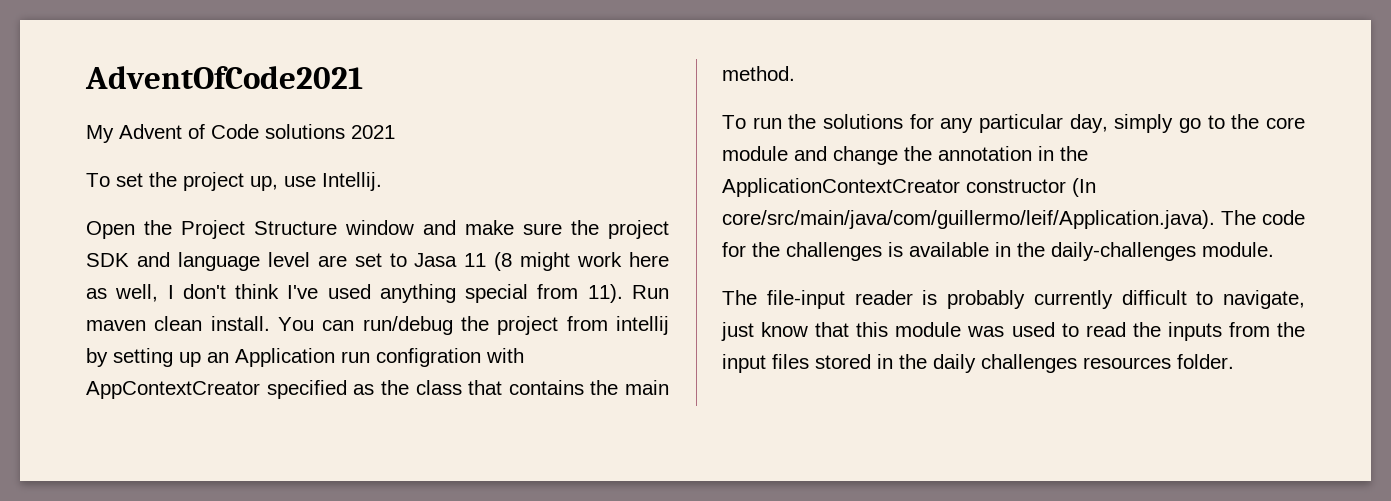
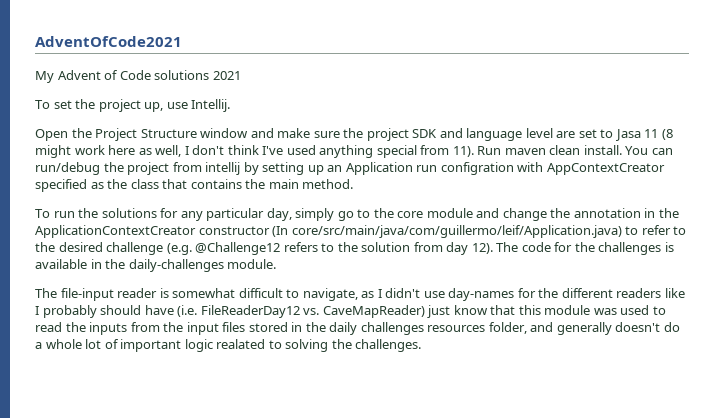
- To run the solutions for any particular day, simply go to the core module and change the annotation in the ApplicationContextCreator constructor (In core/src/main/java/com/guillermo/leif/Application.java). The code for the challenges is available in the daily-challenges module.
+ To run the solutions for any particular day, simply go to the core module and change the annotation in the ApplicationContextCreator constructor (In core/src/main/java/com/guillermo/leif/Application.java) to refer to the desired challenge (e.g. @Challenge12 refers to the solution from day 12). The code for the challenges is available in the daily-challenges module.
- The file-input reader is probably currently difficult to navigate, just know that this module was used to read the inputs from the input files stored in the daily challenges resources folder.
+ The file-input reader is somewhat difficult to navigate, as I didn't use day-names for the different readers like I probably should have (i.e. FileReaderDay12 vs. CaveMapReader) just know that this module was used to read the inputs from the input files stored in the daily challenges resources folder, and generally doesn't do a whole lot of important logic realated to solving the challenges.

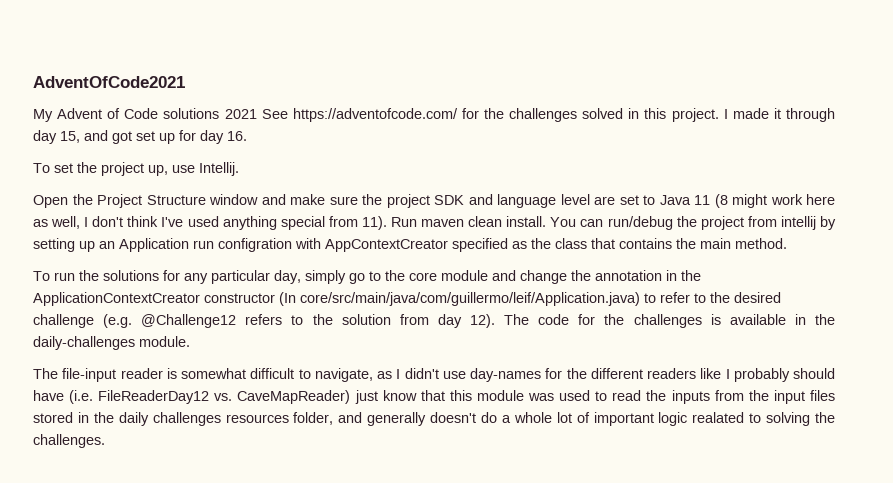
- My Advent of Code solutions 2021
+ My Advent of Code solutions 2021 See https://adventofcode.com/ for the challenges solved in this project. I made it through day 15, and got set up for day 16.
- Open the Project Structure window and make sure the project SDK and language level are set to Jasa 11 (8 might work here as well, I don't think I've used anything special from 11).
+ Open the Project Structure window and make sure the project SDK and language level are set to Java 11 (8 might work here as well, I don't think I've used anything special from 11).

